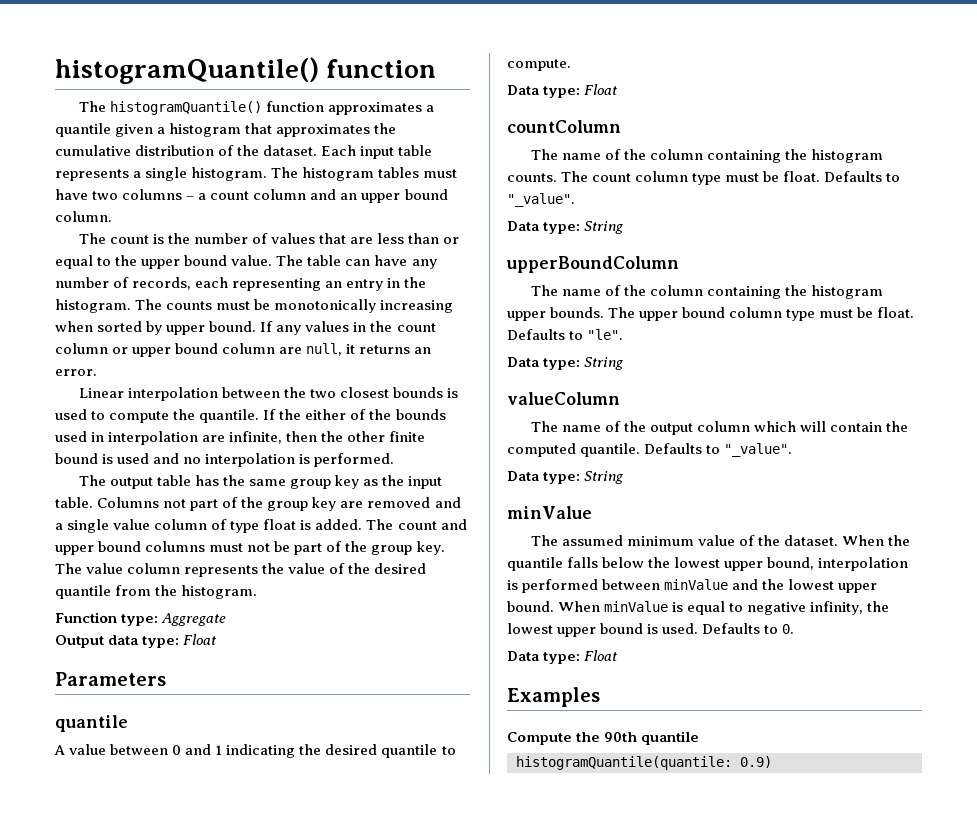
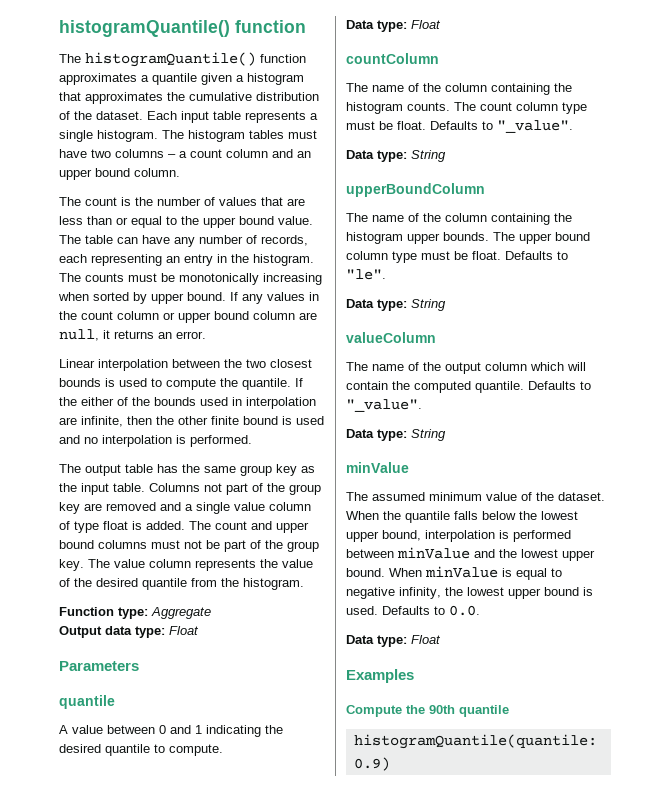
- Defaults to 0.
+ Defaults to 0.0.

